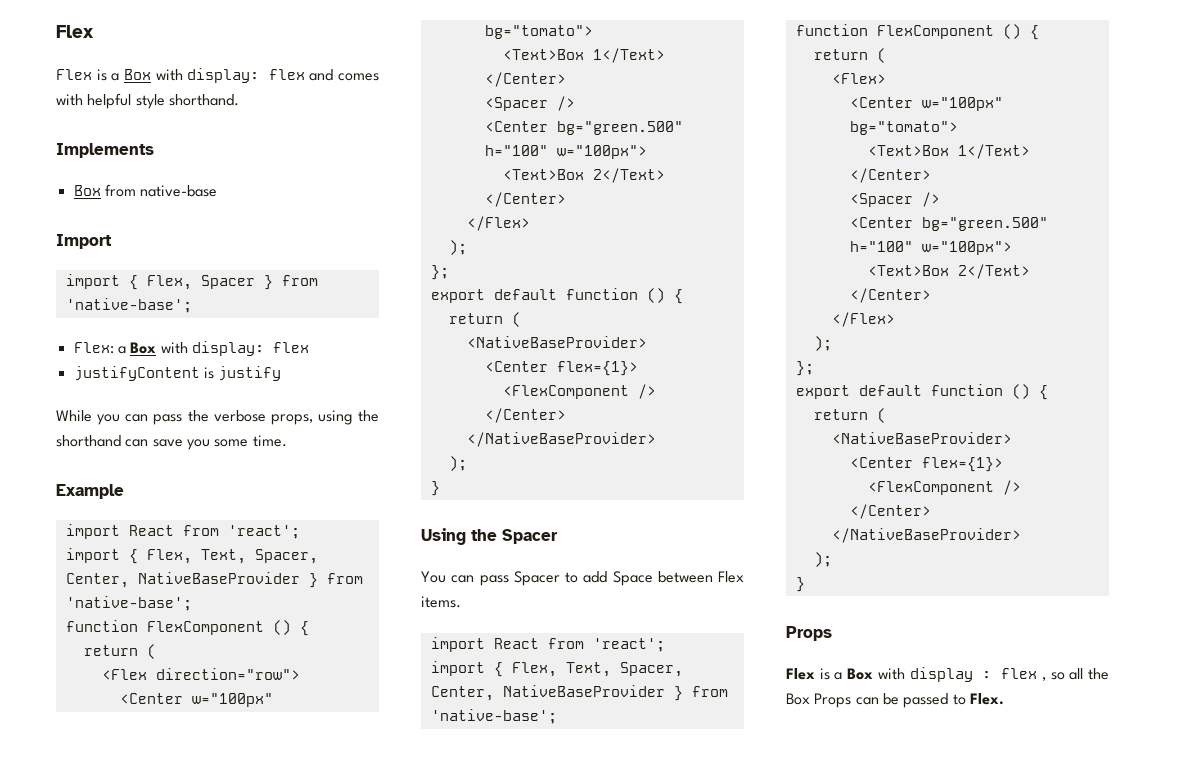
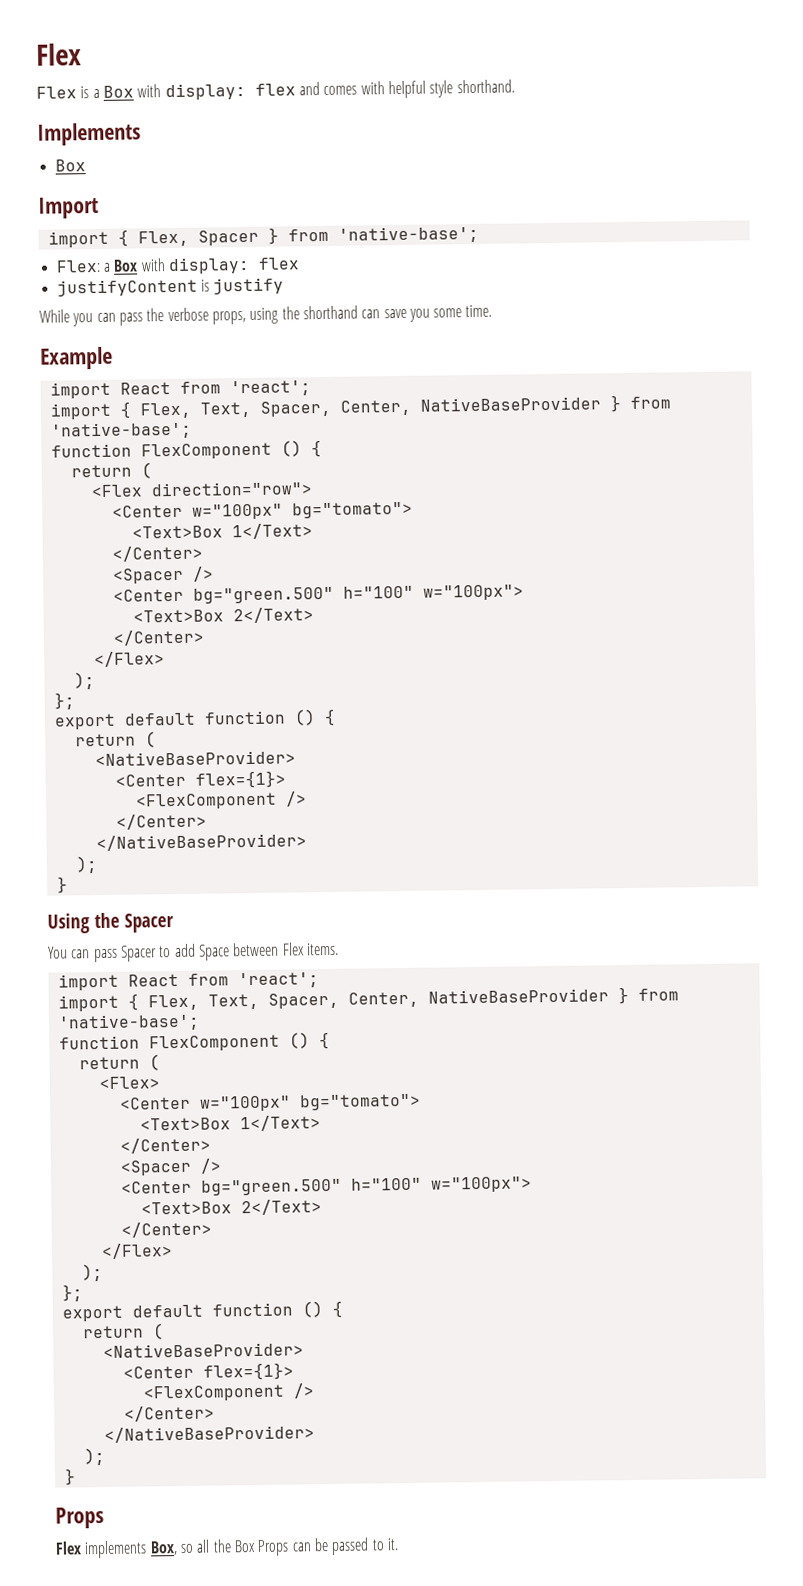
  Implements
- Box from native-base
+ Box
- Flex is a Box with display : flex , so all the Box Props can be passed to Flex.
+ Flex implements Box, so all the Box Props can be passed to it.

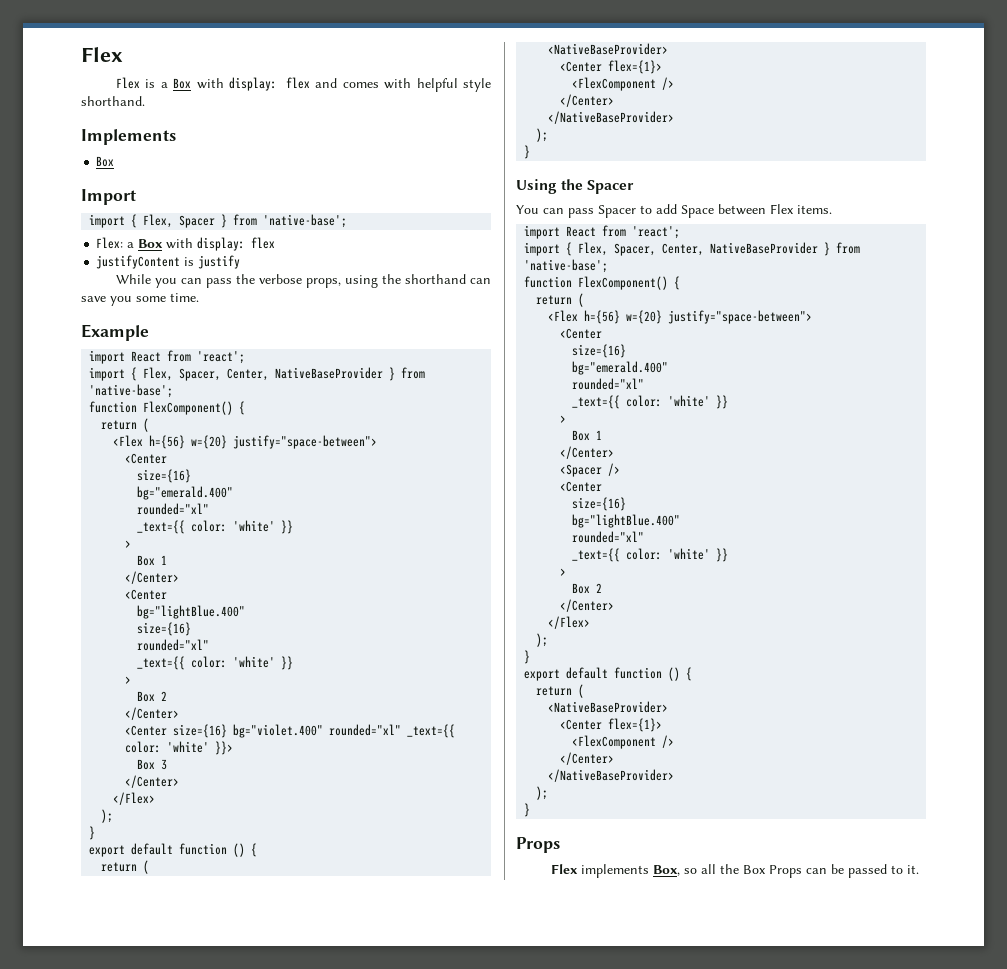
  Example
  import React from 'react';
- import { Flex, Text, Spacer, Center, NativeBaseProvider } from 'native-base';
- function FlexComponent () {
+ import { Flex, Spacer, Center, NativeBaseProvider } from 'native-base';
+ function FlexComponent() {
  return (
- <Flex direction="row">
- <Center w="100px" bg="tomato">
- <Text>Box 1</Text>
+ <Flex h={56} w={20} justify="space-between">
+ <Center
+ size={16}
+ bg="emerald.400"
+ rounded="xl"
+ _text={{ color: 'white' }}
+ >
+ Box 1
  </Center>
- <Spacer />
- <Center bg="green.500" h="100" w="100px">
- <Text>Box 2</Text>
+ <Center
+ bg="lightBlue.400"
+ size={16}
+ rounded="xl"
+ _text={{ color: 'white' }}
+ >
+ Box 2
+ </Center>
+ <Center size={16} bg="violet.400" rounded="xl" _text={{ color: 'white' }}>
+ Box 3
  </Center>
  </Flex>
  );
- };
+ }
  You can pass Spacer to add Space between Flex items.
  import React from 'react';
- import { Flex, Text, Spacer, Center, NativeBaseProvider } from 'native-base';
- function FlexComponent () {
+ import { Flex, Spacer, Center, NativeBaseProvider } from 'native-base';
+ function FlexComponent() {
  return (
- <Flex>
- <Center w="100px" bg="tomato">
- <Text>Box 1</Text>
+ <Flex h={56} w={20} justify="space-between">
+ <Center
+ size={16}
+ bg="emerald.400"
+ rounded="xl"
+ _text={{ color: 'white' }}
+ >
+ Box 1
  </Center>
  <Spacer />
- <Center bg="green.500" h="100" w="100px">
- <Text>Box 2</Text>
+ <Center
+ size={16}
+ bg="lightBlue.400"
+ rounded="xl"
+ _text={{ color: 'white' }}
+ >
+ Box 2
  </Center>
  </Flex>
  );
- };
+ }

